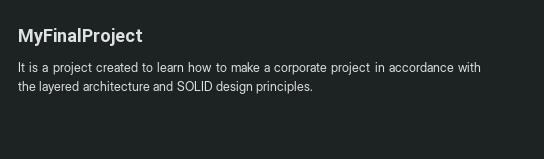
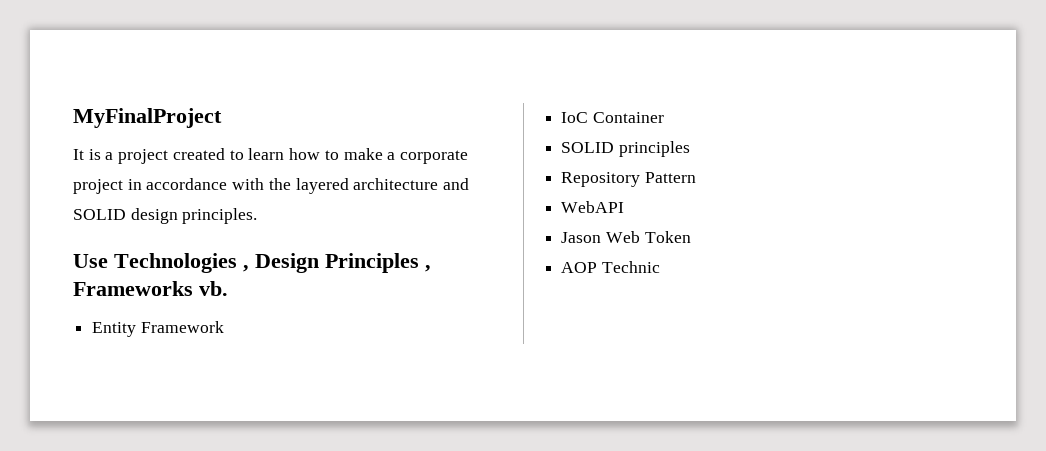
+ Use Technologies , Design Principles , Frameworks vb.
+ Entity Framework
+ IoC Container
+ SOLID principles
+ Repository Pattern
+ WebAPI
+ Jason Web Token
+ AOP Technic

